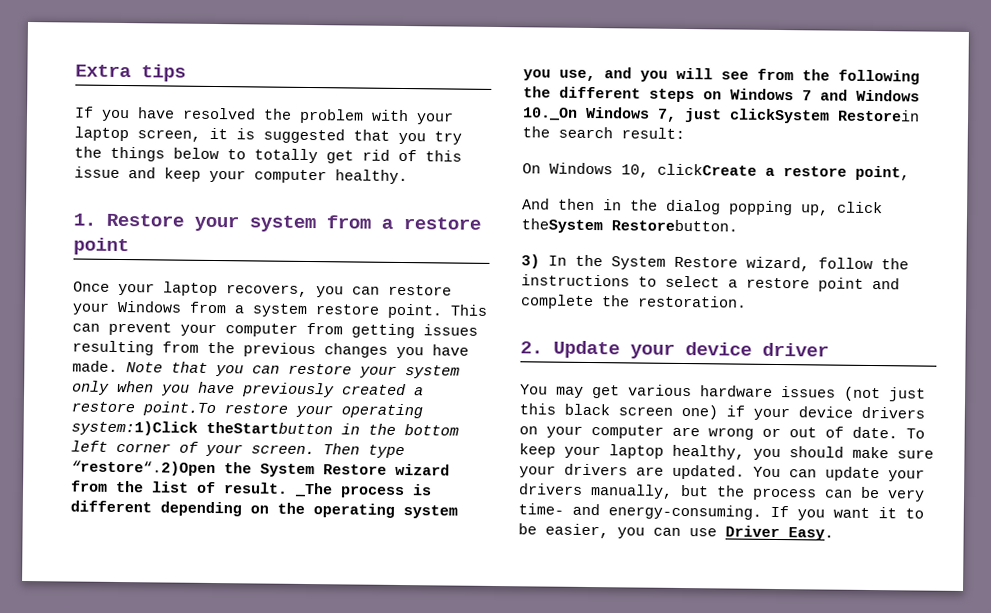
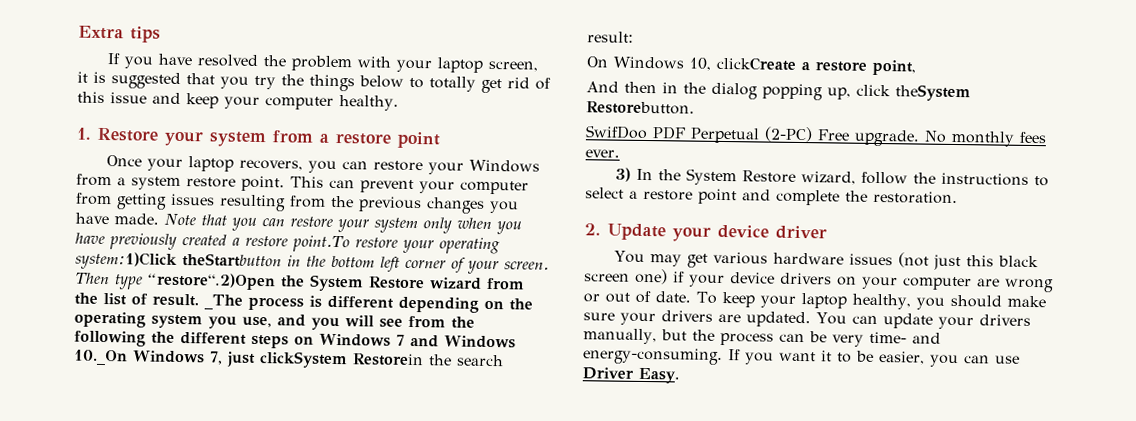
+ SwifDoo PDF Perpetual (2-PC) Free upgrade. No monthly fees ever.

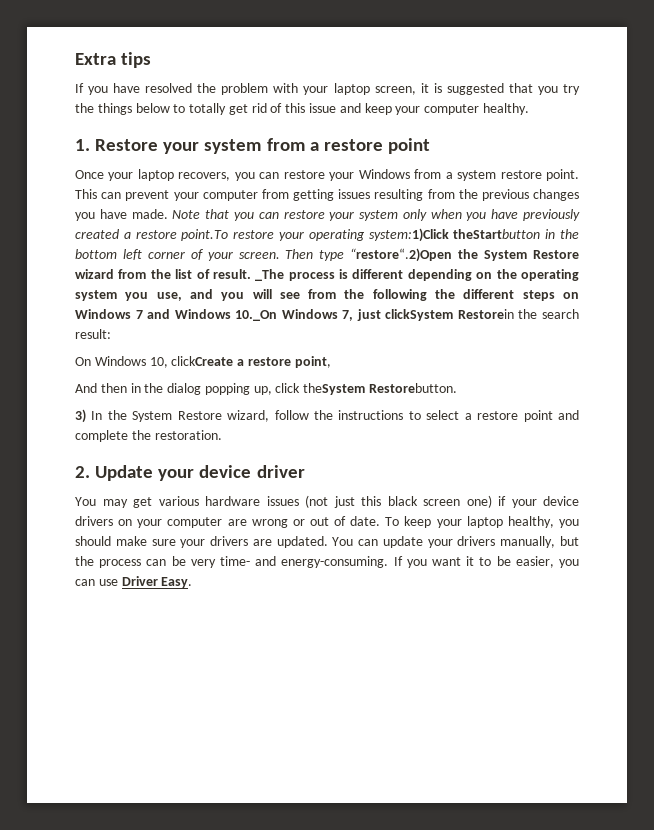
- SwifDoo PDF Perpetual (2-PC) Free upgrade. No monthly fees ever.

